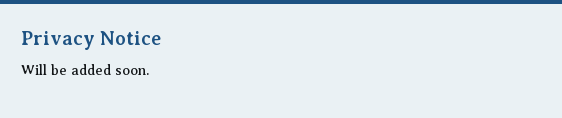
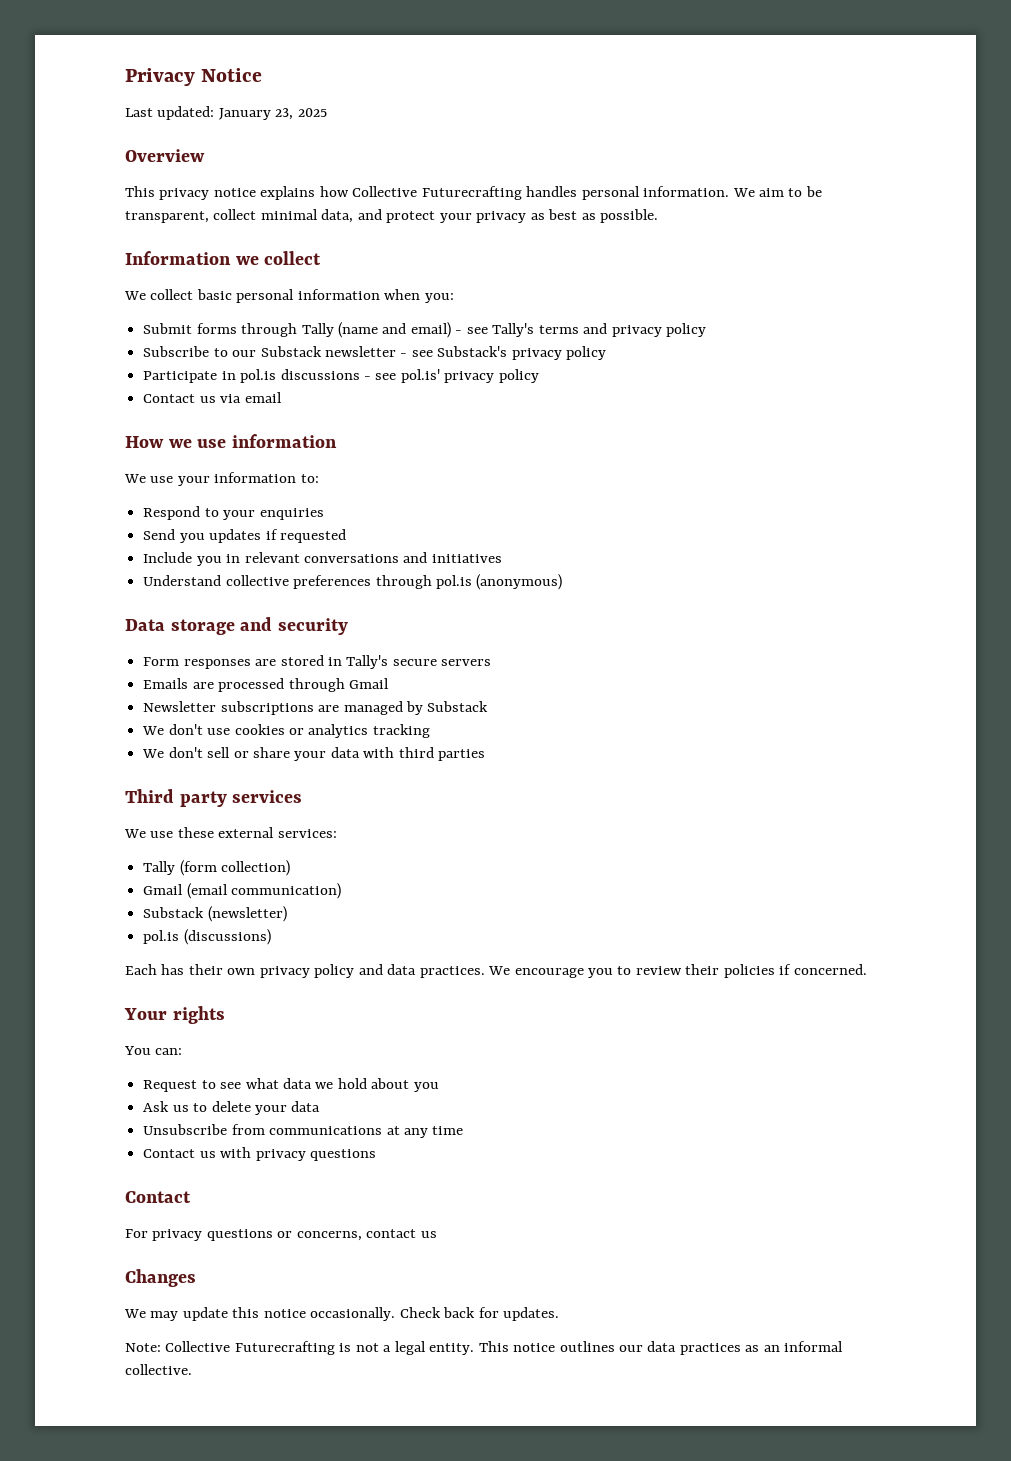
- Will be added soon.
+ Last updated: January 23, 2025
+ Overview
+ This privacy notice explains how Collective Futurecrafting handles personal information. We aim to be transparent, collect minimal data, and protect your privacy as best as possible.
+ Information we collect
+ We collect basic personal information when you:
+ Submit forms through Tally (name and email) - see Tally's terms and privacy policy
+ Subscribe to our Substack newsletter - see Substack's privacy policy
+ Participate in pol.is discussions - see pol.is' privacy policy
+ Contact us via email
+ How we use information
+ We use your information to:
+ Respond to your enquiries
+ Send you updates if requested
+ Include you in relevant conversations and initiatives
+ Understand collective preferences through pol.is (anonymous)
+ Data storage and security
+ Form responses are stored in Tally's secure servers
+ Emails are processed through Gmail
+ Newsletter subscriptions are managed by Substack
+ We don't use cookies or analytics tracking
+ We don't sell or share your data with third parties
+ Third party services
+ We use these external services:
+ Tally (form collection)
+ Gmail (email communication)
+ Substack (newsletter)
+ pol.is (discussions)
+ Each has their own privacy policy and data practices. We encourage you to review their policies if concerned.
+ Your rights
+ You can:
+ Request to see what data we hold about you
+ Ask us to delete your data
+ Unsubscribe from communications at any time
+ Contact us with privacy questions
+ Contact
+ For privacy questions or concerns, contact us
+ Changes
+ We may update this notice occasionally. Check back for updates.
+ Note: Collective Futurecrafting is not a legal entity. This notice outlines our data practices as an informal collective.

